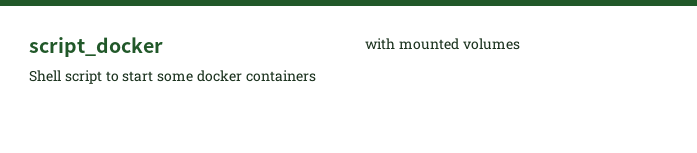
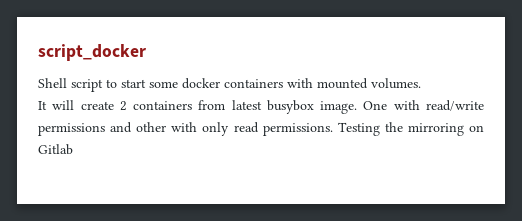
- Shell script to start some docker containers with mounted volumes
+ Shell script to start some docker containers with mounted volumes.
+ It will create 2 containers from latest busybox image. One with read/write permissions and other with only read permissions. Testing the mirroring on Gitlab

